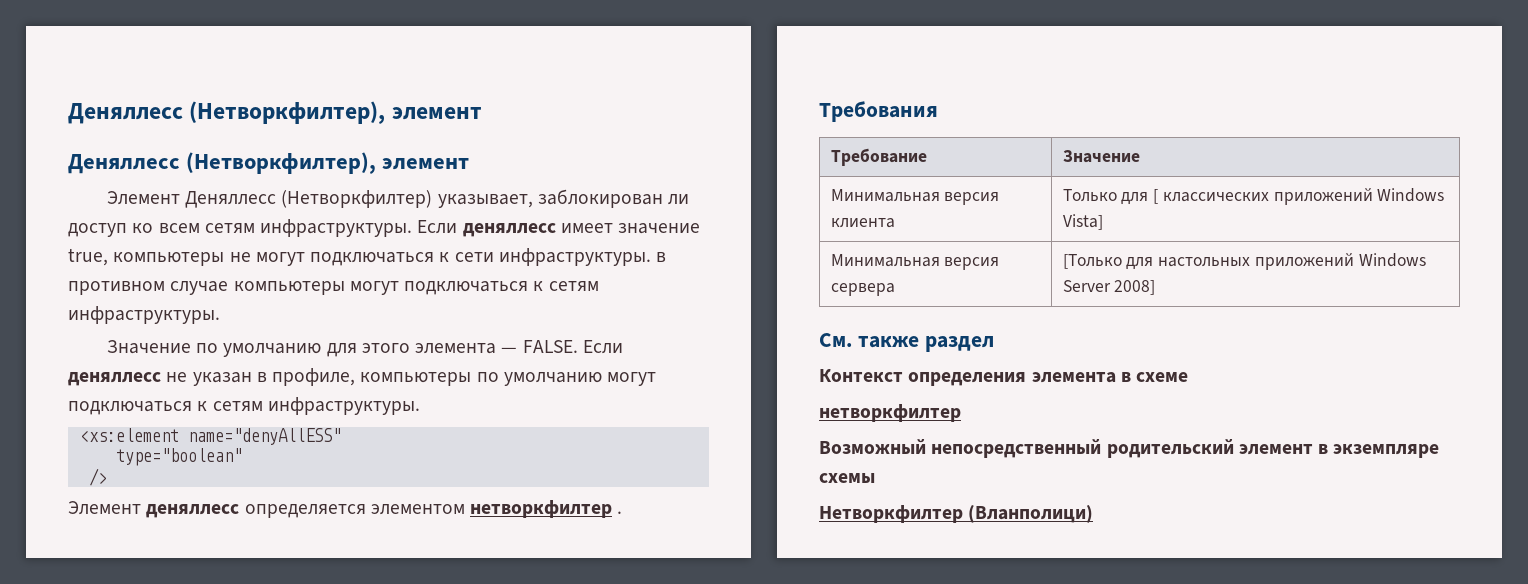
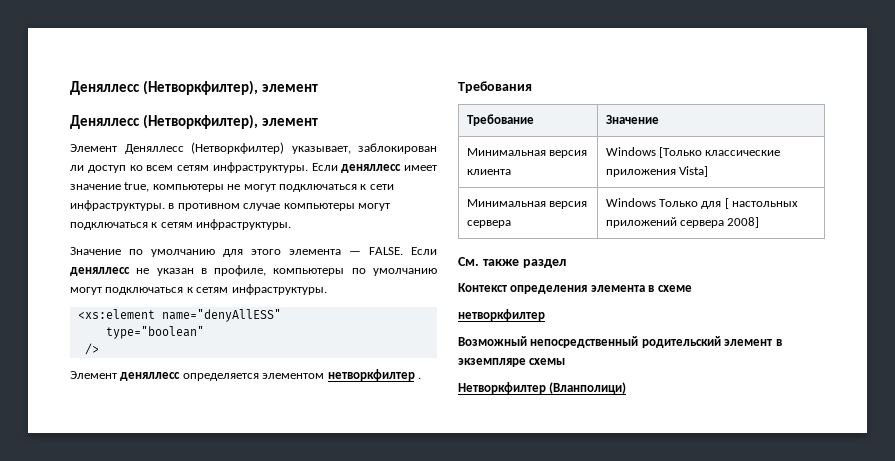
- Минимальная версия клиента | Только для [ классических приложений Windows Vista]
- Минимальная версия сервера | [Только для настольных приложений Windows Server 2008]
+ Минимальная версия клиента | Windows [Только классические приложения Vista]
+ Минимальная версия сервера | Windows Только для [ настольных приложений сервера 2008]

